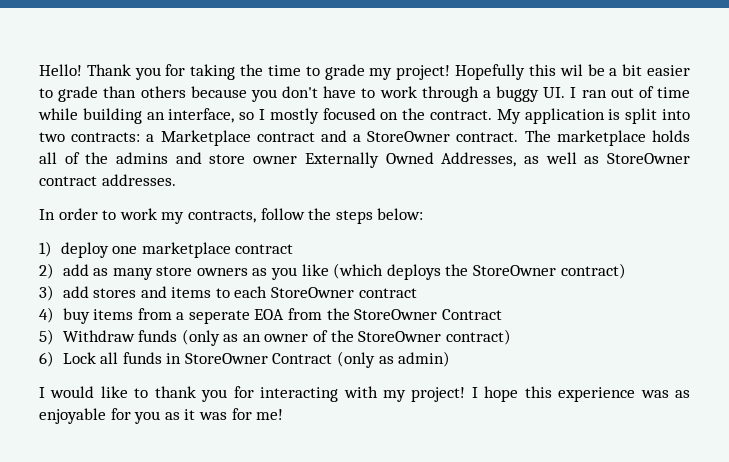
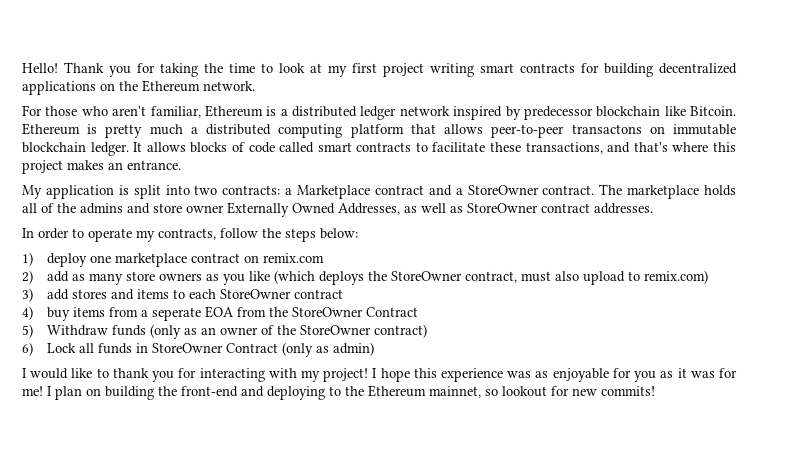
- Thank you for taking the time to grade my project! Hopefully this wil be a bit easier to grade than others because you don't have to work through a buggy UI. I ran out of time while building an interface, so I mostly focused on the contract. My application is split into two contracts: a Marketplace contract and a StoreOwner contract.
+ Thank you for taking the time to look at my first project writing smart contracts for building decentralized applications on the Ethereum network.
+ For those who aren't familiar, Ethereum is a distributed ledger network inspired by predecessor blockchain like Bitcoin. Ethereum is pretty much a distributed computing platform that allows peer-to-peer transactons on immutable blockchain ledger. It allows blocks of code called smart contracts to facilitate these transactions, and that's where this project makes an entrance.
+ My application is split into two contracts: a Marketplace contract and a StoreOwner contract.
- In order to work my contracts, follow the steps below:
+ In order to operate my contracts, follow the steps below:
- 1) deploy one marketplace contract
+ 1) deploy one marketplace contract on remix.com
- 2) add as many store owners as you like (which deploys the StoreOwner contract)
+ 2) add as many store owners as you like (which deploys the StoreOwner contract, must also upload to remix.com)
+ I plan on building the front-end and deploying to the Ethereum mainnet, so lookout for new commits!

